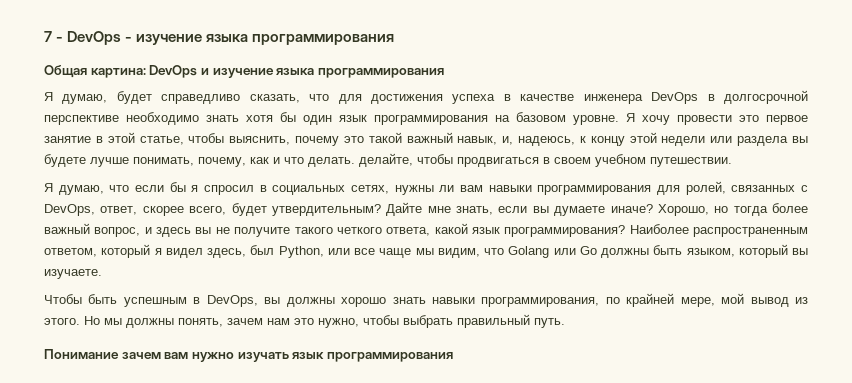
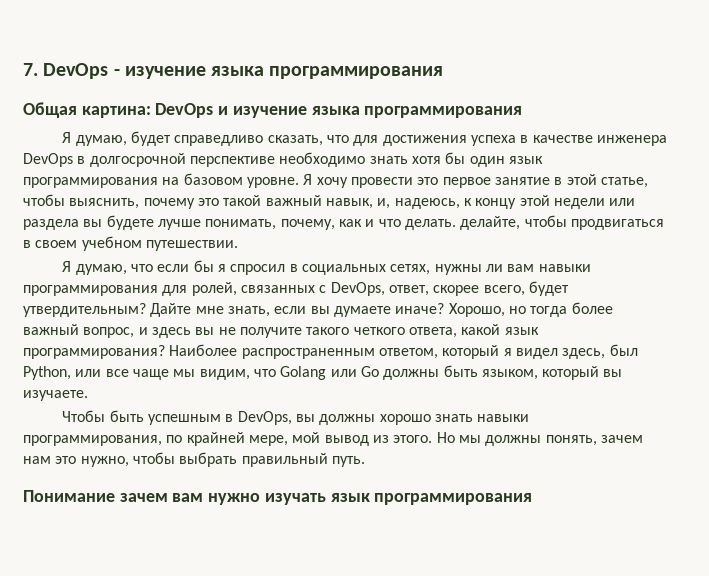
- 7 - DevOps - изучение языка программирования
+ 7. DevOps - изучение языка программирования

